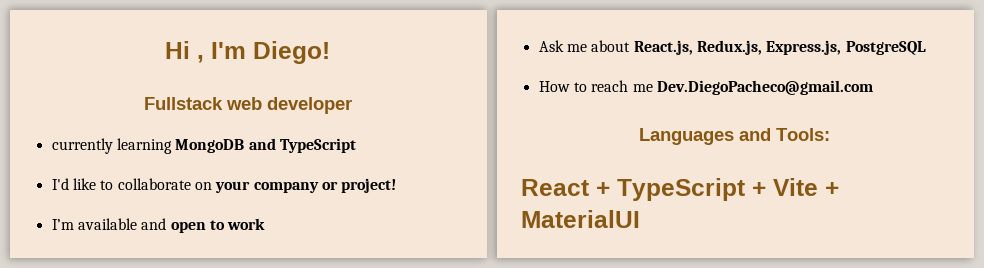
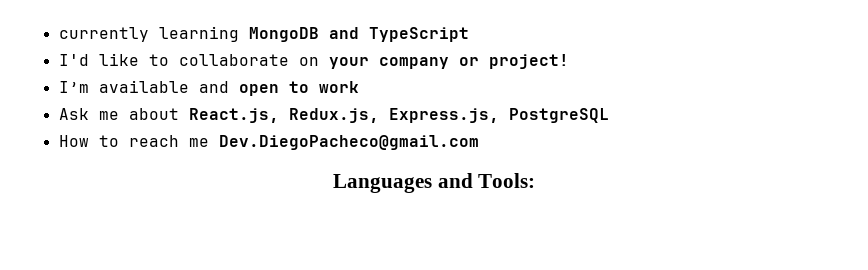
- Hi , I'm Diego!
- Fullstack web developer
- React + TypeScript + Vite + MaterialUI

